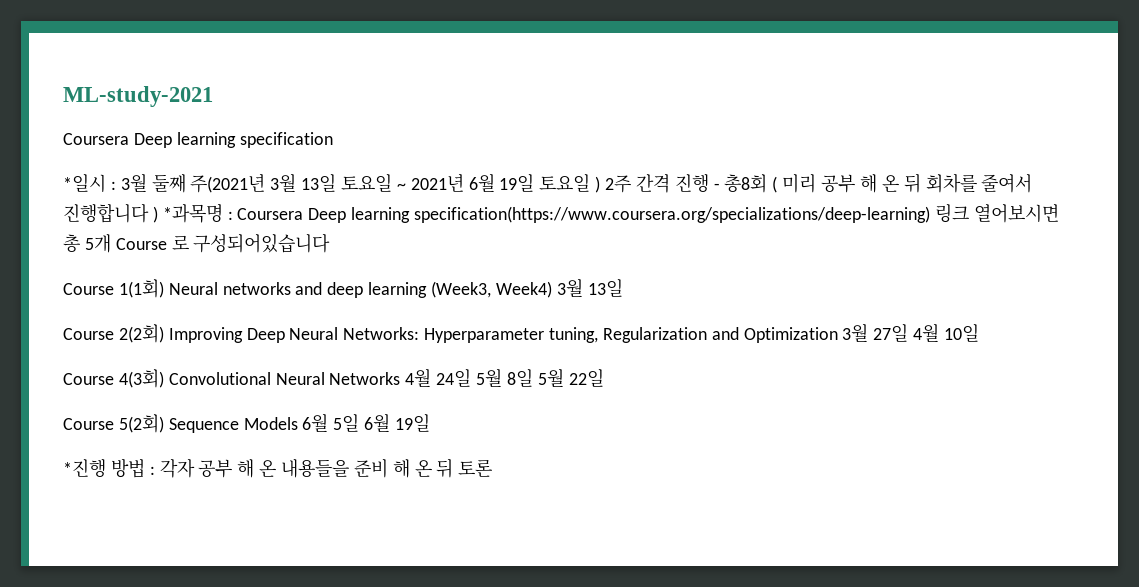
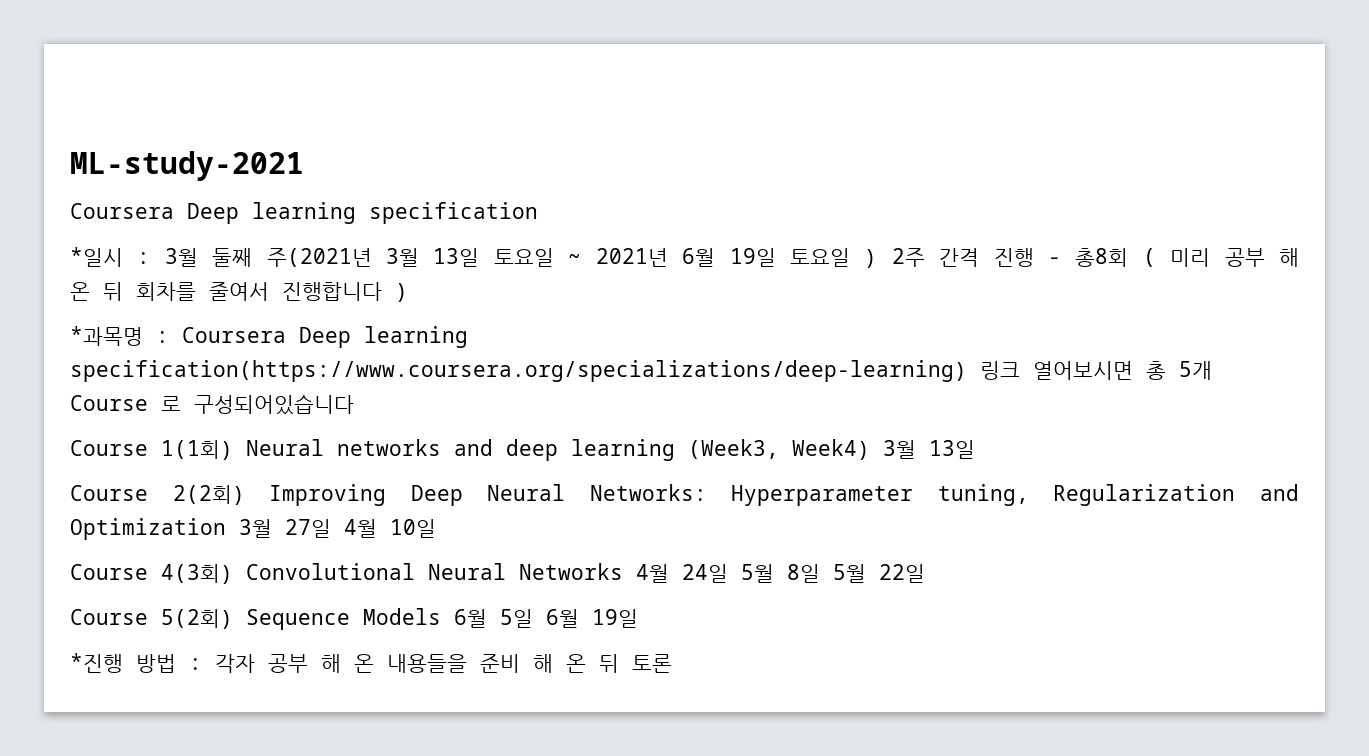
- *일시 : 3월 둘째 주(2021년 3월 13일 토요일 ~ 2021년 6월 19일 토요일 ) 2주 간격 진행 - 총8회 ( 미리 공부 해 온 뒤 회차를 줄여서 진행합니다 ) *과목명 : Coursera Deep learning specification(https://www.coursera.org/specializations/deep-learning) 링크 열어보시면 총 5개 Course 로 구성되어있습니다
+ *일시 : 3월 둘째 주(2021년 3월 13일 토요일 ~ 2021년 6월 19일 토요일 ) 2주 간격 진행 - 총8회 ( 미리 공부 해 온 뒤 회차를 줄여서 진행합니다 )
+ *과목명 : Coursera Deep learning specification(https://www.coursera.org/specializations/deep-learning) 링크 열어보시면 총 5개 Course 로 구성되어있습니다

